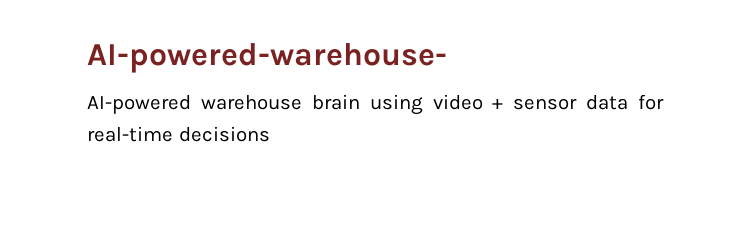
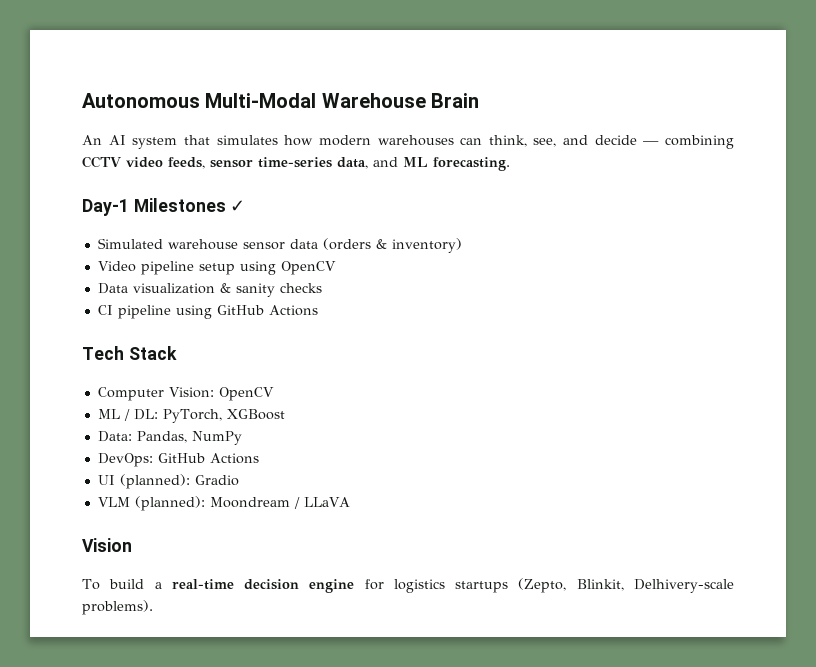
- AI-powered-warehouse-
- AI-powered warehouse brain using video + sensor data for real-time decisions
+ Autonomous Multi-Modal Warehouse Brain
+ An AI system that simulates how modern warehouses can think, see, and decide — combining CCTV video feeds, sensor time-series data, and ML forecasting.
+ Day-1 Milestones ✓
+ Simulated warehouse sensor data (orders & inventory)
+ Video pipeline setup using OpenCV
+ Data visualization & sanity checks
+ CI pipeline using GitHub Actions
+ Tech Stack
+ Computer Vision: OpenCV
+ ML / DL: PyTorch, XGBoost
+ Data: Pandas, NumPy
+ DevOps: GitHub Actions
+ UI (planned): Gradio
+ VLM (planned): Moondream / LLaVA
+ Vision
+ To build a real-time decision engine for logistics startups (Zepto, Blinkit, Delhivery-scale problems).

